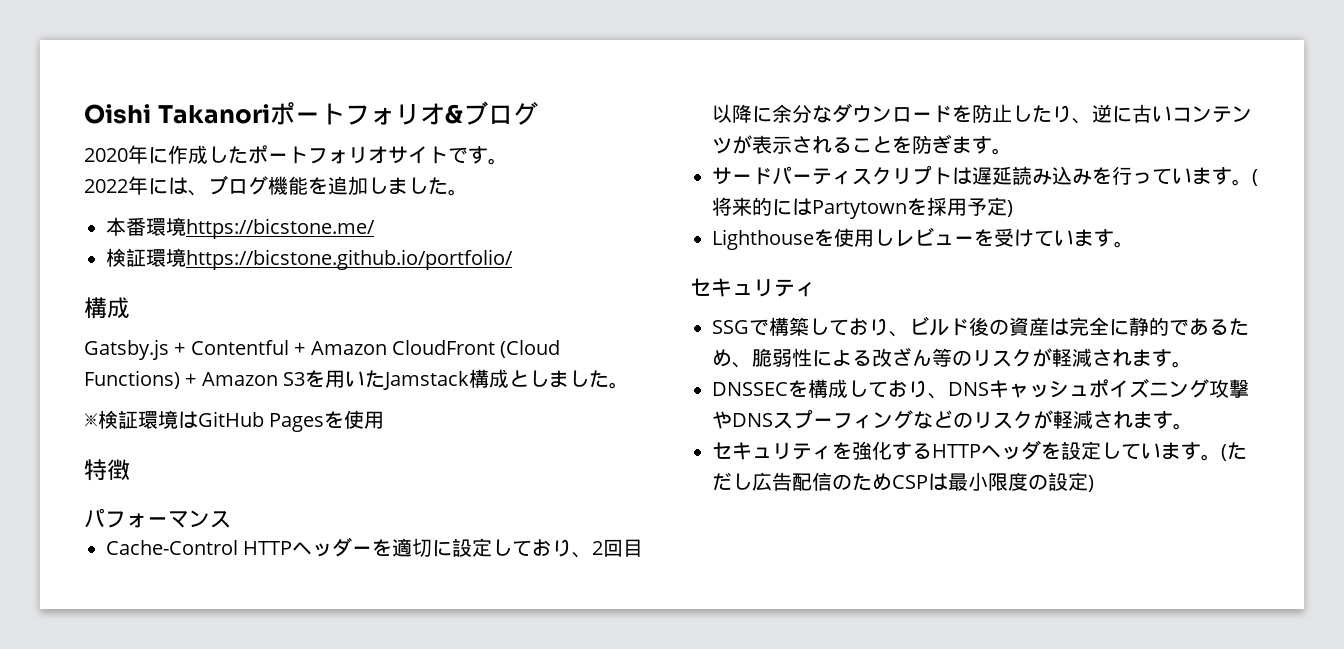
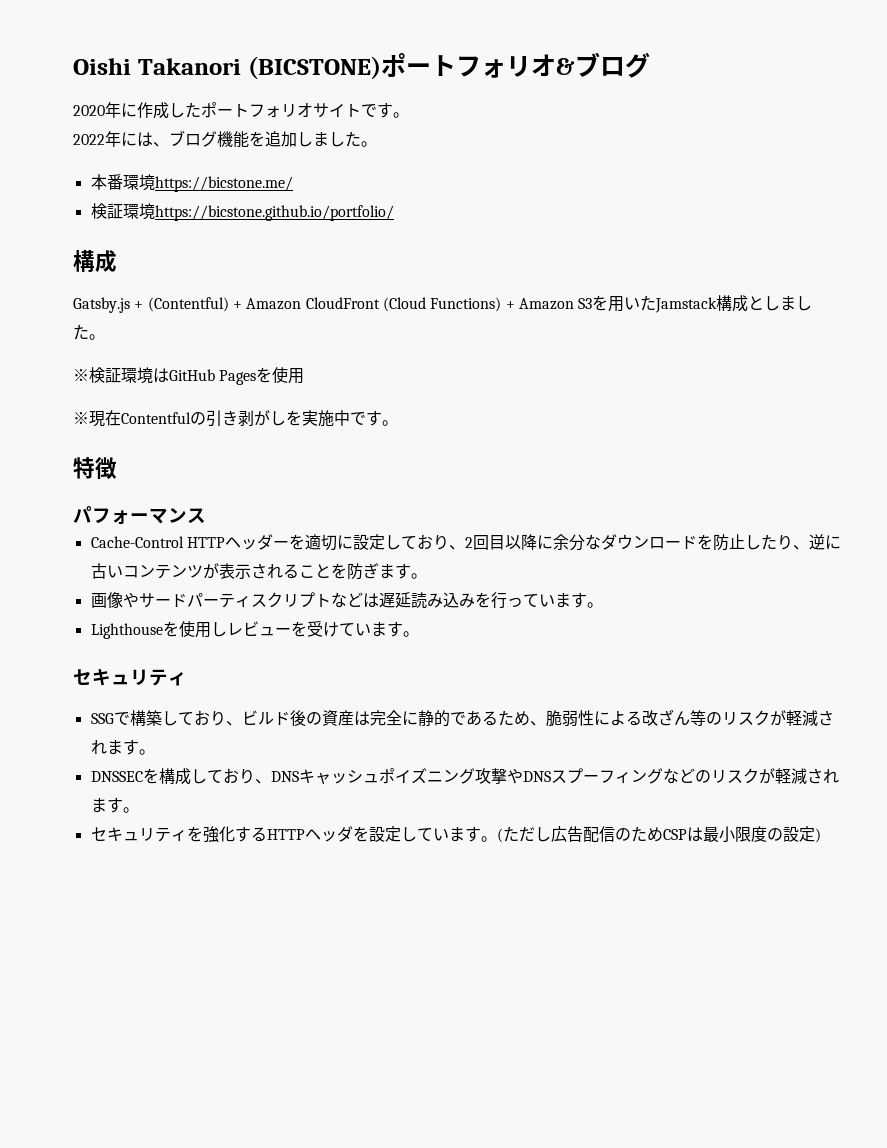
- Oishi Takanoriポートフォリオ&ブログ
+ Oishi Takanori (BICSTONE)ポートフォリオ&ブログ
- Gatsby.js + Contentful + Amazon CloudFront (Cloud Functions) + Amazon S3を用いたJamstack構成としました。
+ Gatsby.js + (Contentful) + Amazon CloudFront (Cloud Functions) + Amazon S3を用いたJamstack構成としました。
+ ※現在Contentfulの引き剥がしを実施中です。
- サードパーティスクリプトは遅延読み込みを行っています。(将来的にはPartytownを採用予定)
+ 画像やサードパーティスクリプトなどは遅延読み込みを行っています。

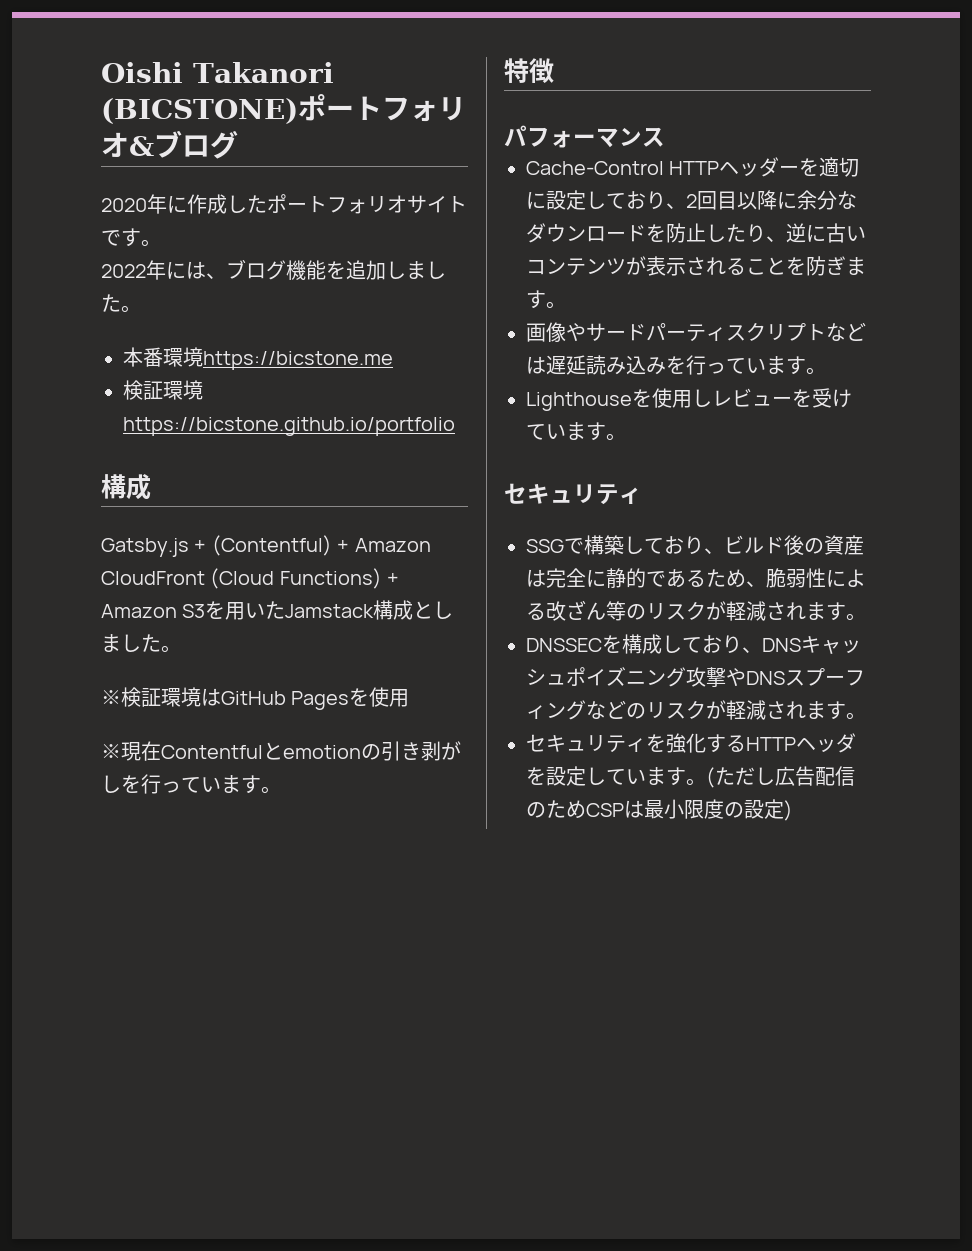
- 本番環境https://bicstone.me/
- 検証環境https://bicstone.github.io/portfolio/
+ 本番環境https://bicstone.me
+ 検証環境https://bicstone.github.io/portfolio
- ※現在Contentfulの引き剥がしを実施中です。
+ ※現在Contentfulとemotionの引き剥がしを行っています。

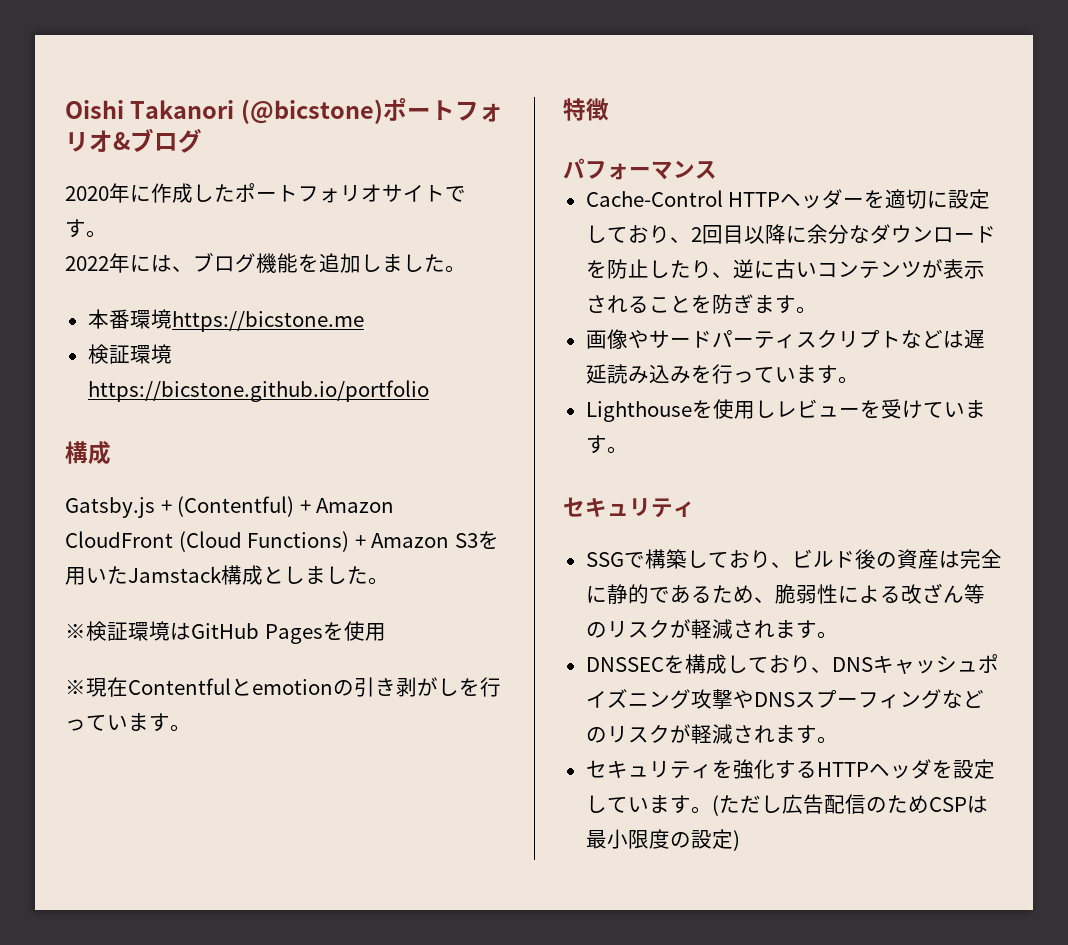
- Oishi Takanori (BICSTONE)ポートフォリオ&ブログ
+ Oishi Takanori (@bicstone)ポートフォリオ&ブログ

